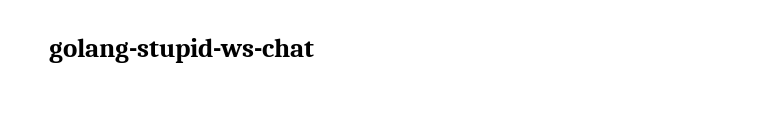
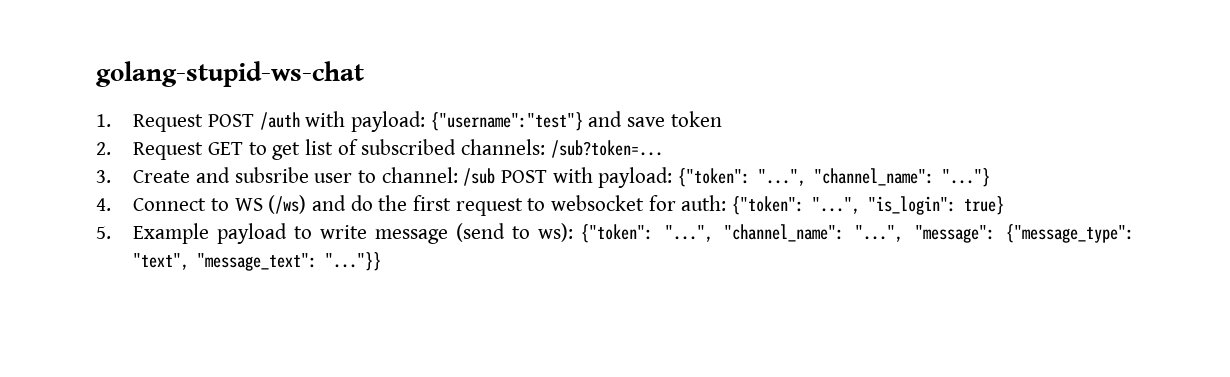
+ 1. Request POST /auth with payload: {"username":"test"} and save token
+ 2. Request GET to get list of subscribed channels: /sub?token=...
+ 3. Create and subsribe user to channel: /sub POST with payload: {"token": "...", "channel_name": "..."}
+ 4. Connect to WS (/ws) and do the first request to websocket for auth: {"token": "...", "is_login": true}
+ 5. Example payload to write message (send to ws): {"token": "...", "channel_name": "...", "message": {"message_type": "text", "message_text": "..."}}

